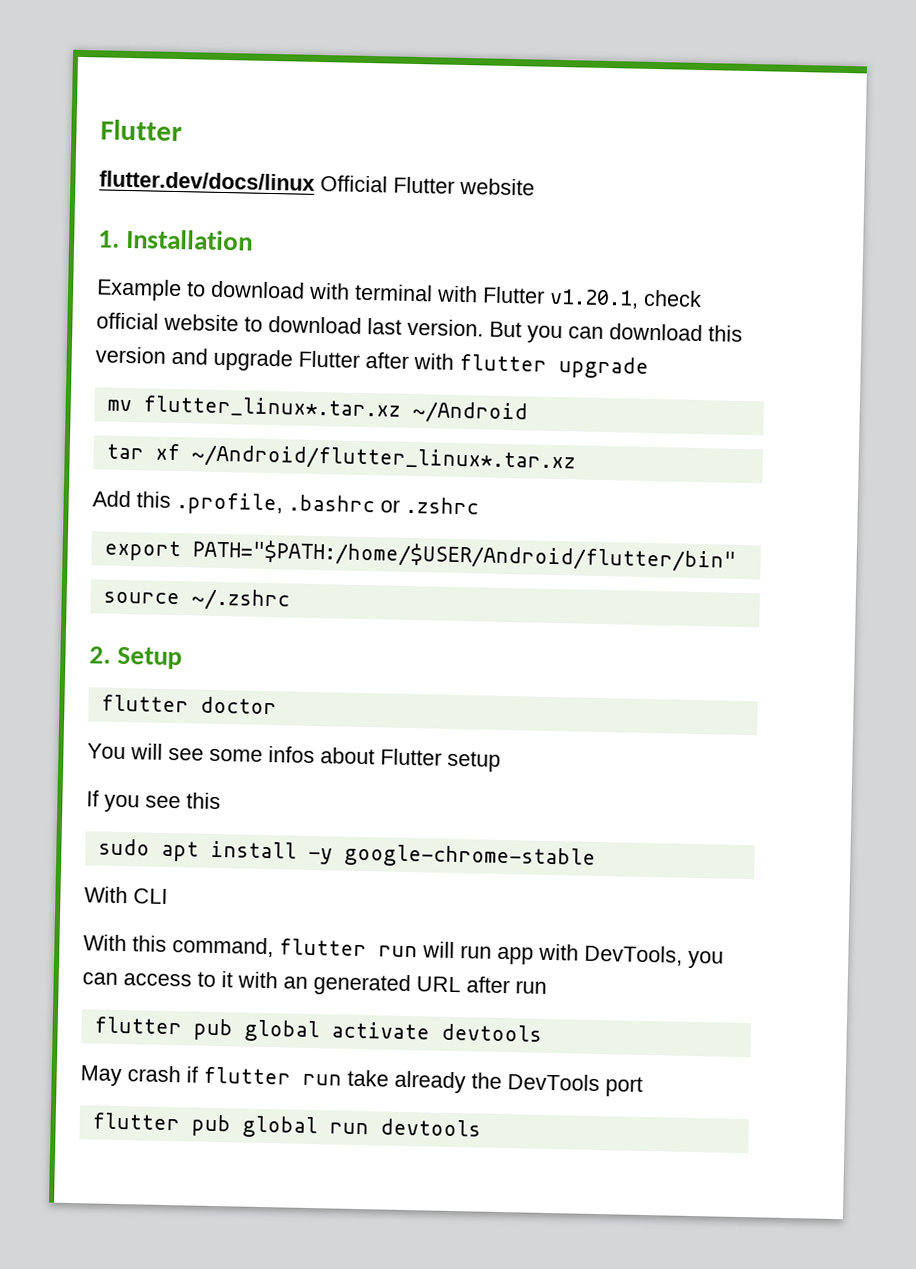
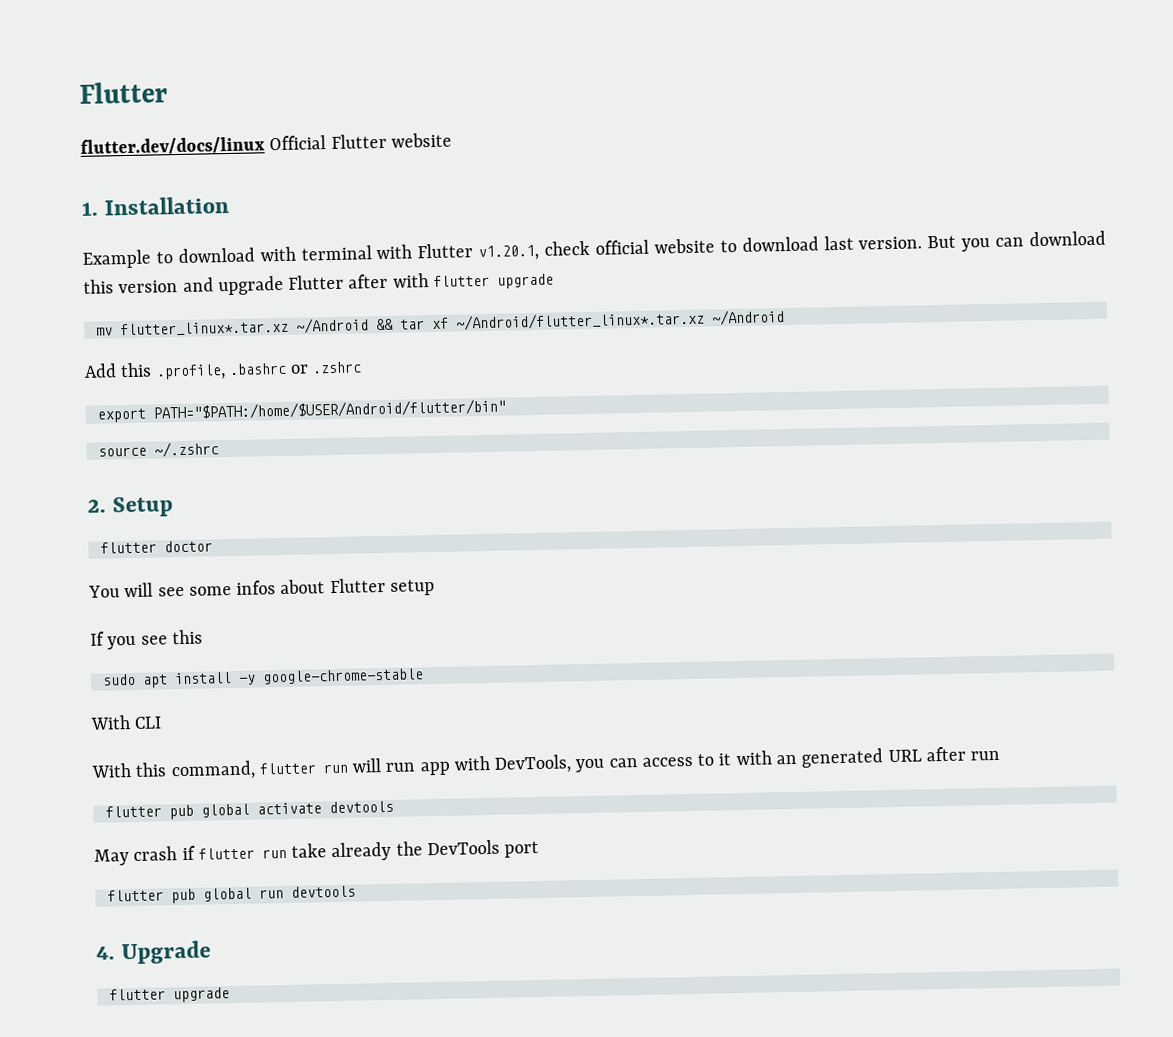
- mv flutter_linux*.tar.xz ~/Android
- tar xf ~/Android/flutter_linux*.tar.xz
+ mv flutter_linux*.tar.xz ~/Android && tar xf ~/Android/flutter_linux*.tar.xz ~/Android
+ 4. Upgrade
+ flutter upgrade

